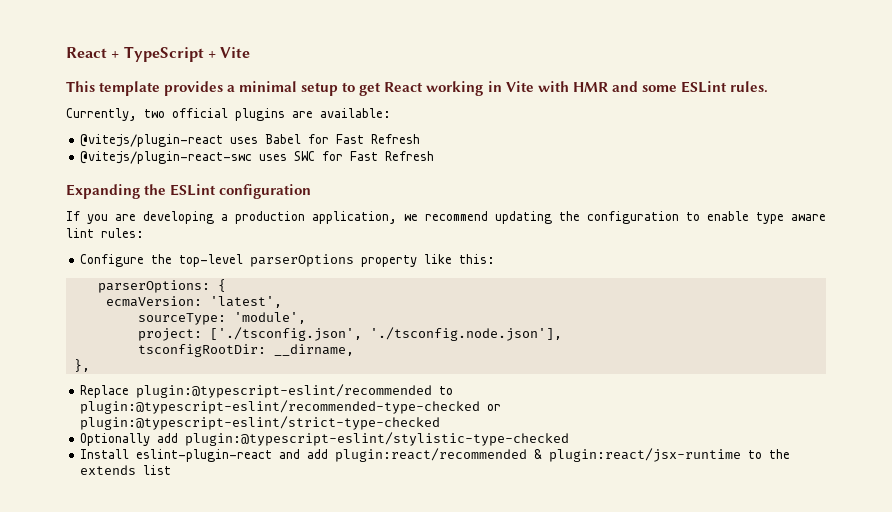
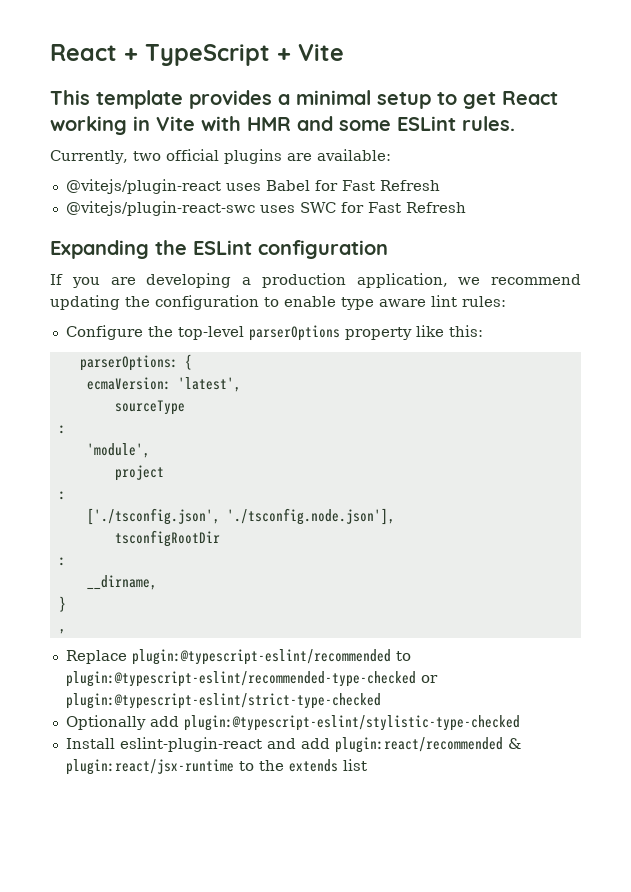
- sourceType: 'module',
+ sourceType
+ :
+ 'module',
- project: ['./tsconfig.json', './tsconfig.node.json'],
+ project
+ :
+ ['./tsconfig.json', './tsconfig.node.json'],
- tsconfigRootDir: __dirname,
+ tsconfigRootDir
+ :
+ __dirname,
- },
+ }
+ ,

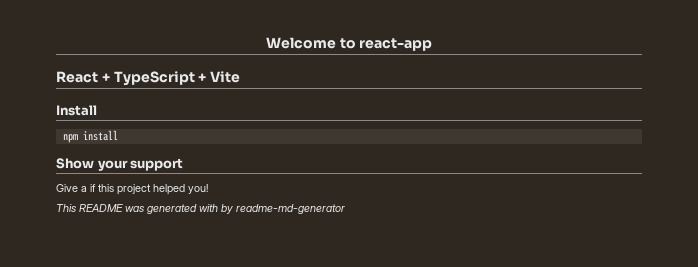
+ Welcome to react-app
- This template provides a minimal setup to get React working in Vite with HMR and some ESLint rules.
- Currently, two official plugins are available:
- @vitejs/plugin-react uses Babel for Fast Refresh
- @vitejs/plugin-react-swc uses SWC for Fast Refresh
- Expanding the ESLint configuration
- If you are developing a production application, we recommend updating the configuration to enable type aware lint rules:
- Configure the top-level parserOptions property like this:
- parserOptions: {
- ecmaVersion: 'latest',
- sourceType
- :
- 'module',
- project
- :
- ['./tsconfig.json', './tsconfig.node.json'],
- tsconfigRootDir
- :
- __dirname,
- }
- ,
- Replace plugin:@typescript-eslint/recommended to plugin:@typescript-eslint/recommended-type-checked or plugin:@typescript-eslint/strict-type-checked
- Optionally add plugin:@typescript-eslint/stylistic-type-checked
- Install eslint-plugin-react and add plugin:react/recommended & plugin:react/jsx-runtime to the extends list
+ Install
+ npm install
+ Show your support
+ Give a if this project helped you!
+ This README was generated with by readme-md-generator

